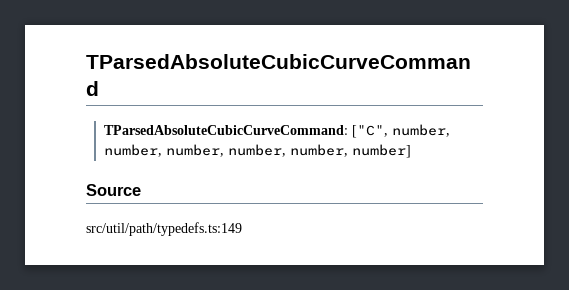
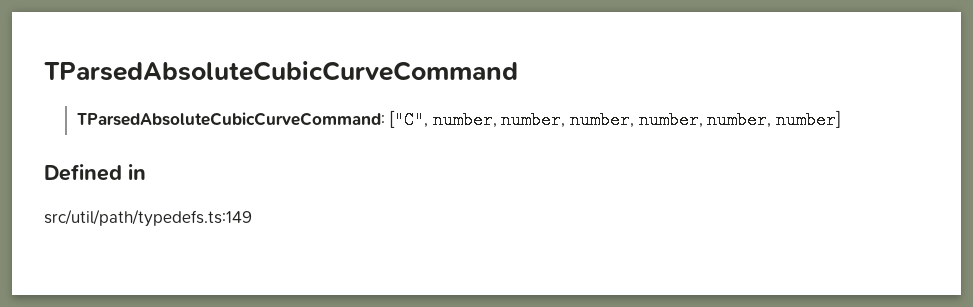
- Source
+ Defined in

